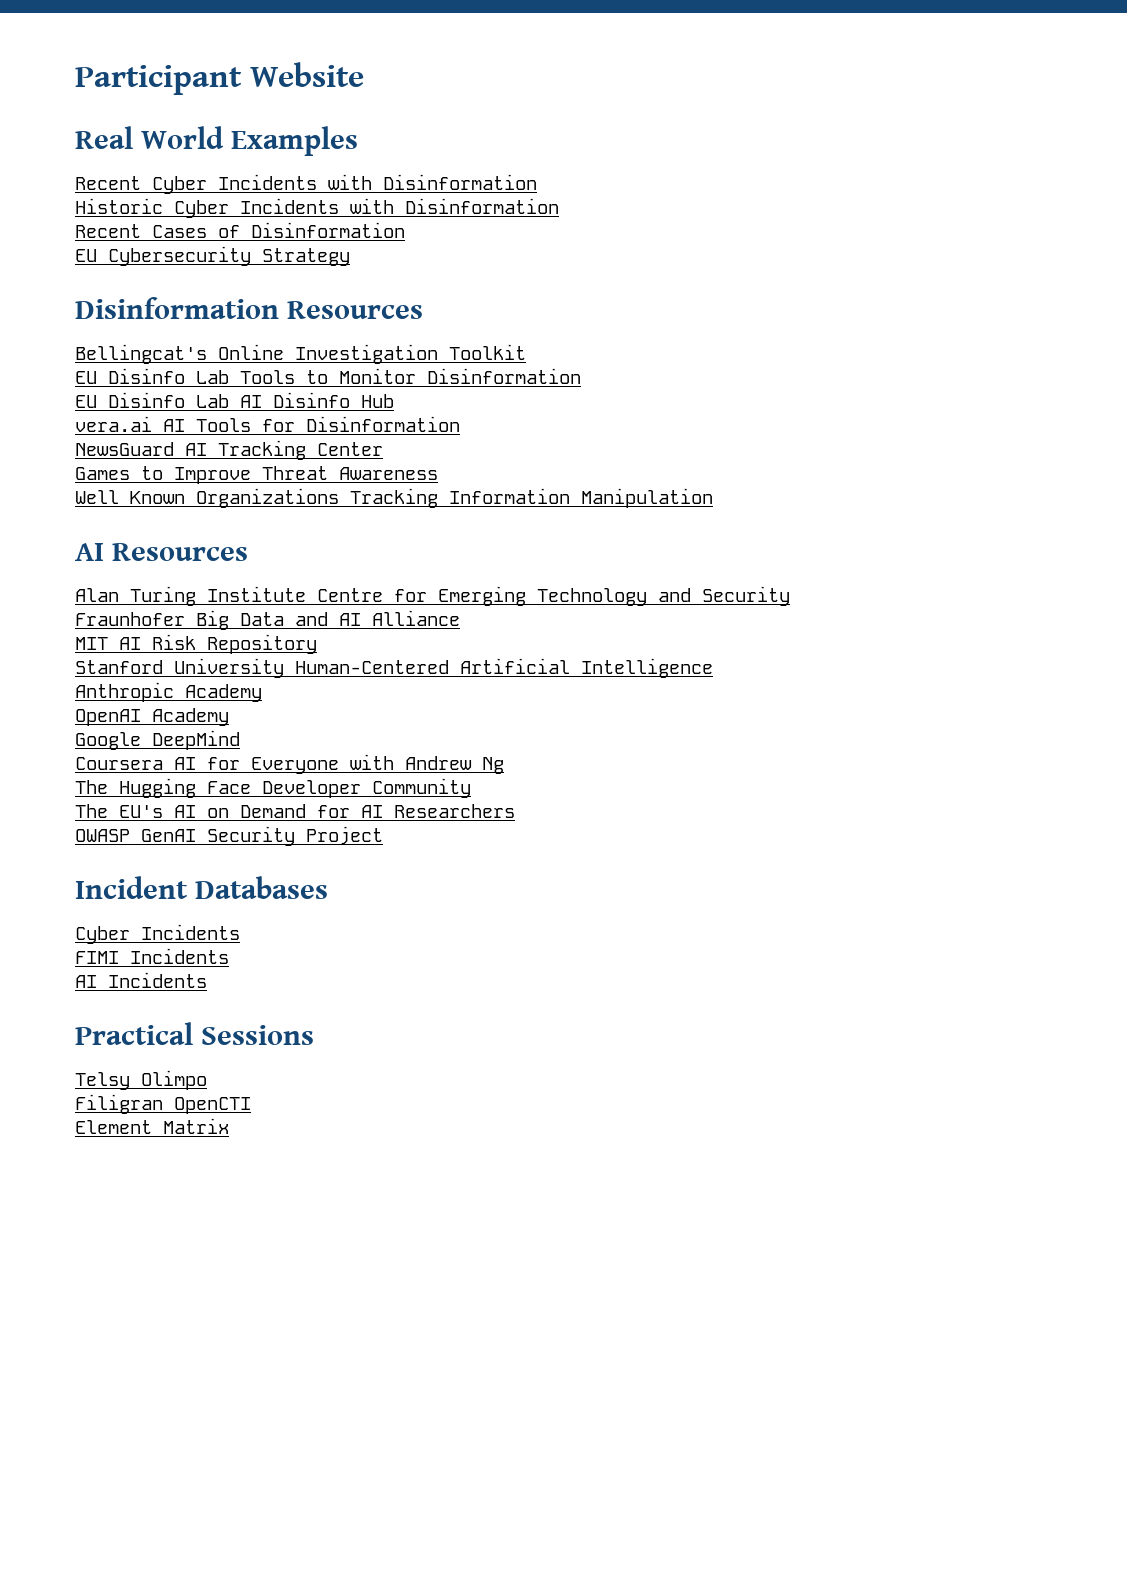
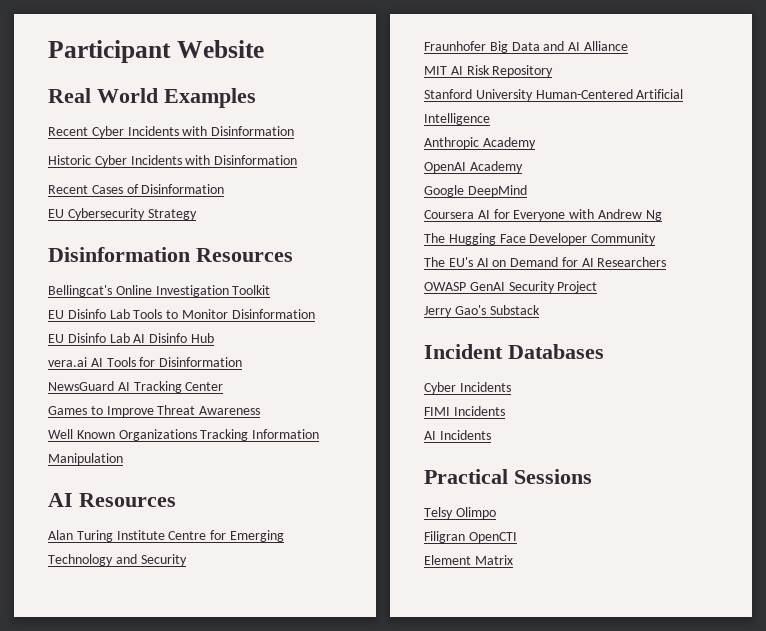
+ Jerry Gao's Substack

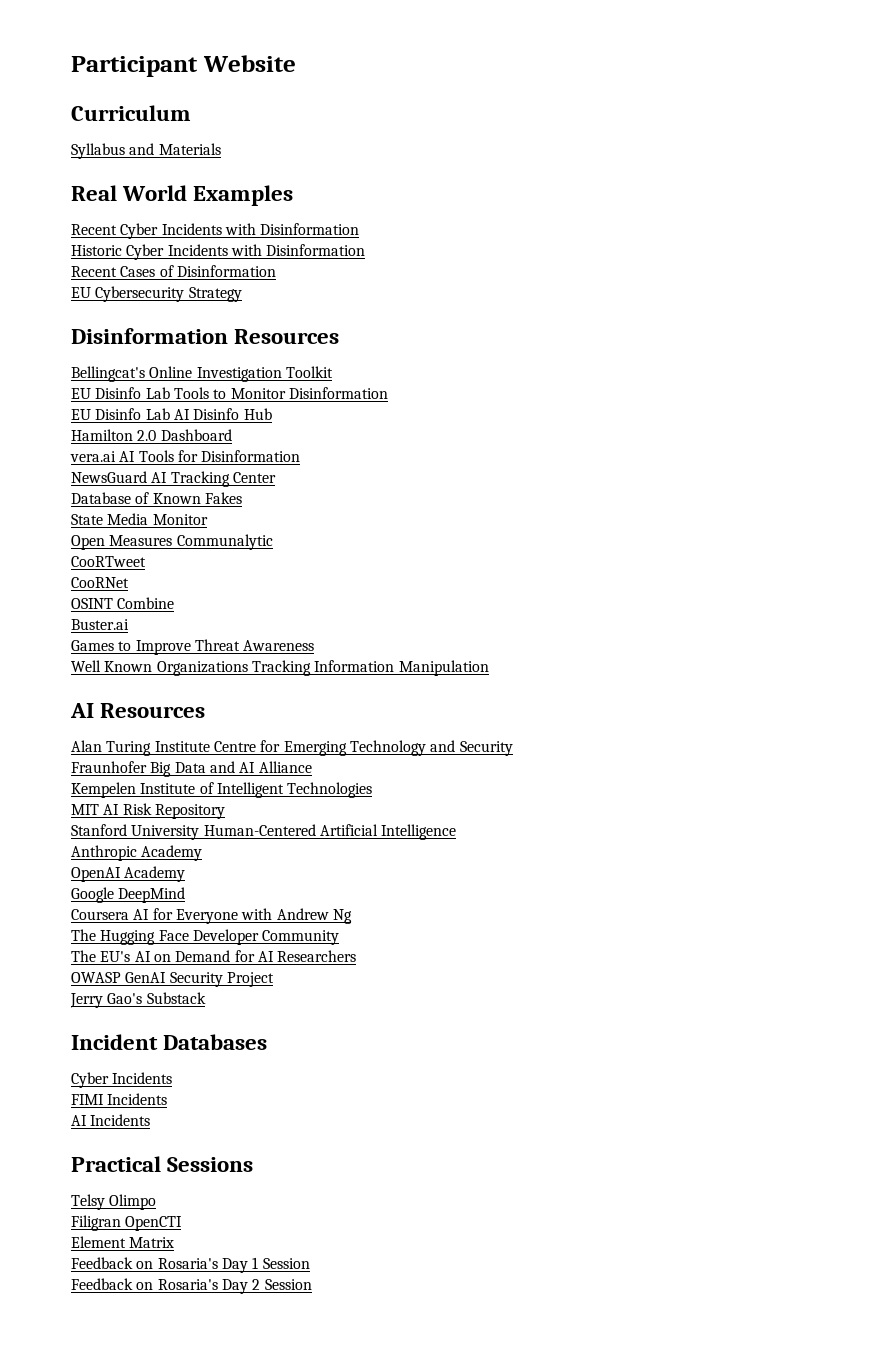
+ Curriculum
+ Syllabus and Materials
+ Hamilton 2.0 Dashboard
+ Database of Known Fakes
+ State Media Monitor
+ Open Measures Communalytic
+ CooRTweet
+ CooRNet
+ OSINT Combine
+ Buster.ai
+ Kempelen Institute of Intelligent Technologies
+ Feedback on Rosaria's Day 1 Session
+ Feedback on Rosaria's Day 2 Session

